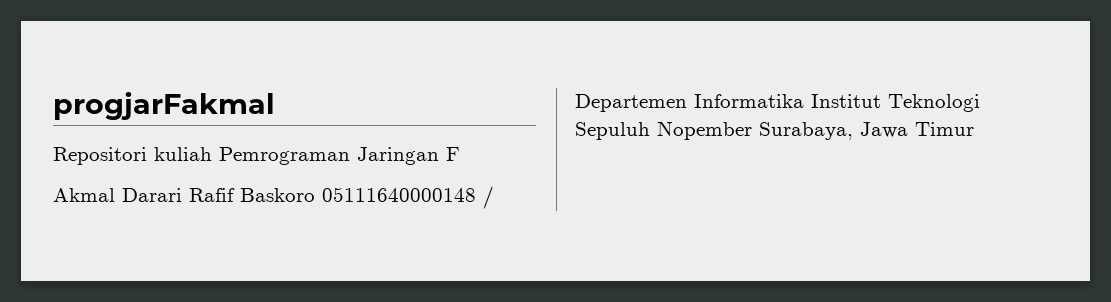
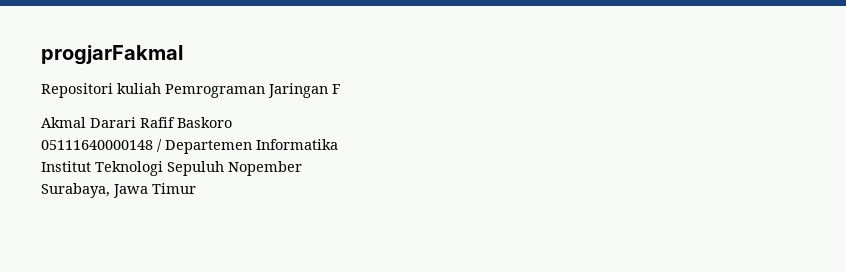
- Akmal Darari Rafif Baskoro 05111640000148 / Departemen Informatika Institut Teknologi Sepuluh Nopember Surabaya, Jawa Timur
+ Akmal Darari Rafif Baskoro
+ 05111640000148 / Departemen Informatika
+ Institut Teknologi Sepuluh Nopember
+ Surabaya, Jawa Timur

